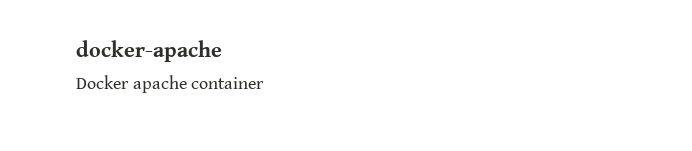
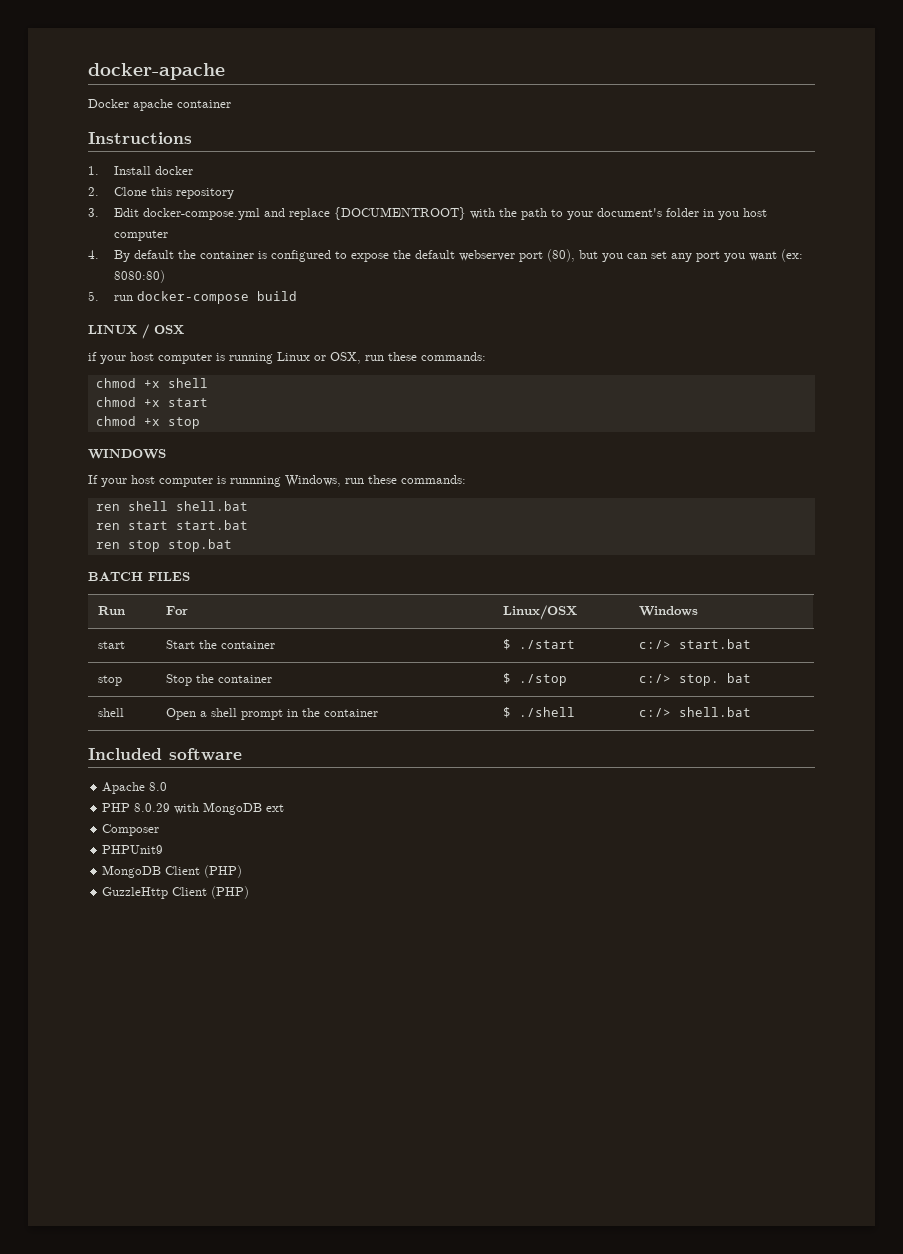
+ Instructions
+ 1. Install docker
+ 2. Clone this repository
+ 3. Edit docker-compose.yml and replace {DOCUMENTROOT} with the path to your document's folder in you host computer
+ 4. By default the container is configured to expose the default webserver port (80), but you can set any port you want (ex: 8080:80)
+ 5. run docker-compose build
+ LINUX / OSX
+ if your host computer is running Linux or OSX, run these commands:
+ chmod +x shell
+ chmod +x start
+ chmod +x stop
+ WINDOWS
+ If your host computer is runnning Windows, run these commands:
+ ren shell shell.bat
+ ren start start.bat
+ ren stop stop.bat
+ BATCH FILES
+ Run | For | Linux/OSX | Windows
+ start | Start the container | $ ./start | c:/> start.bat
+ stop | Stop the container | $ ./stop | c:/> stop. bat
+ shell | Open a shell prompt in the container | $ ./shell | c:/> shell.bat
+ Included software
+ Apache 8.0
+ PHP 8.0.29 with MongoDB ext
+ Composer
+ PHPUnit9
+ MongoDB Client (PHP)
+ GuzzleHttp Client (PHP)

